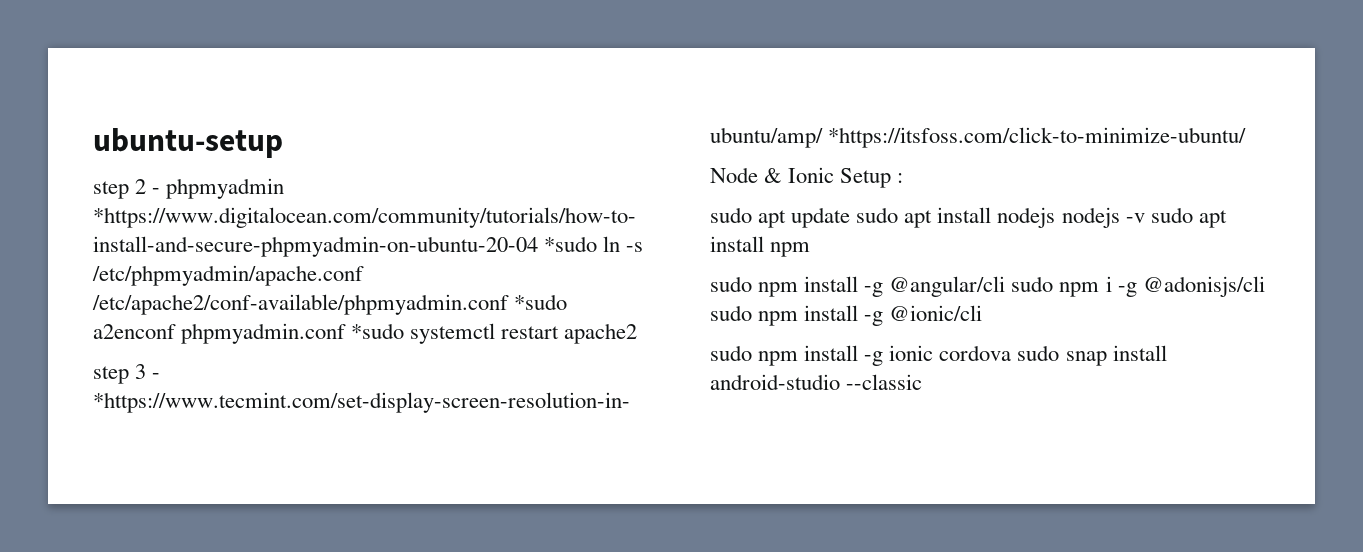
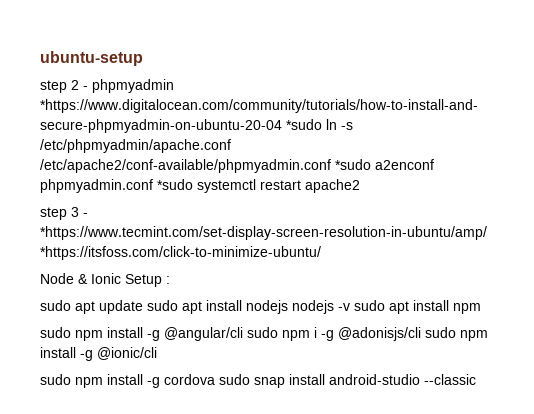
- sudo npm install -g ionic cordova sudo snap install android-studio --classic
+ sudo npm install -g cordova sudo snap install android-studio --classic

